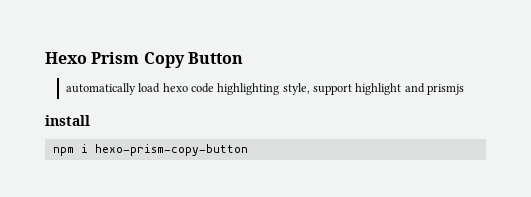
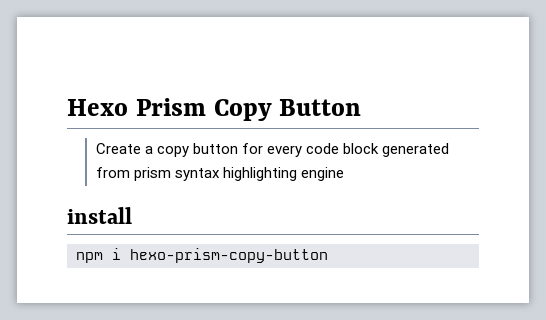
- automatically load hexo code highlighting style, support highlight and prismjs
+ Create a copy button for every code block generated from prism syntax highlighting engine

